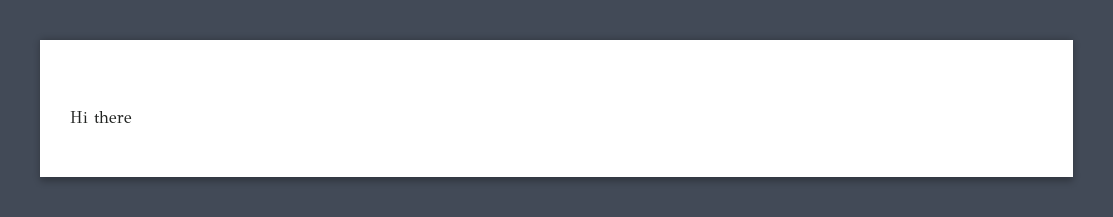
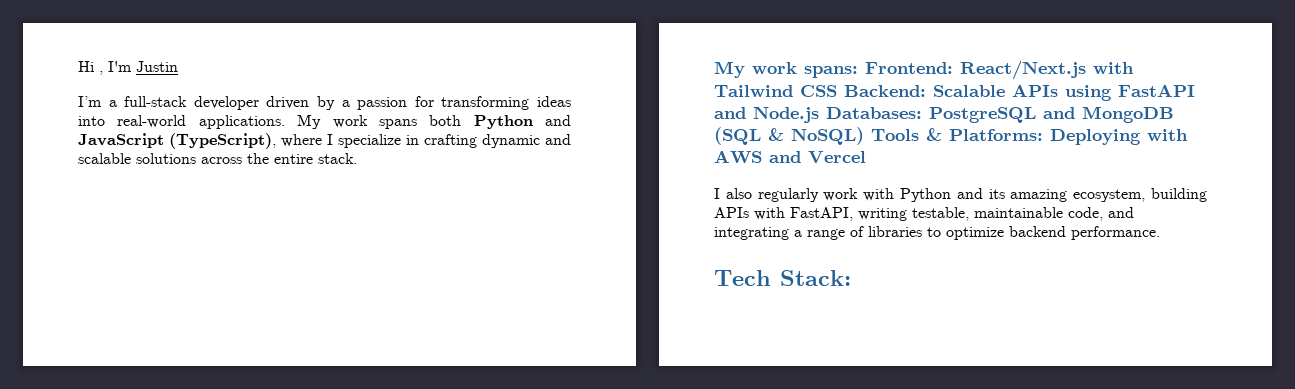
- Hi there
+ Hi , I'm Justin
+ I’m a full-stack developer driven by a passion for transforming ideas into real-world applications. My work spans both Python and JavaScript (TypeScript), where I specialize in crafting dynamic and scalable solutions across the entire stack.
+ My work spans: Frontend: React/Next.js with Tailwind CSS Backend: Scalable APIs using FastAPI and Node.js Databases: PostgreSQL and MongoDB (SQL & NoSQL) Tools & Platforms: Deploying with AWS and Vercel
+ I also regularly work with Python and its amazing ecosystem, building APIs with FastAPI, writing testable, maintainable code, and integrating a range of libraries to optimize backend performance.
+ Tech Stack:

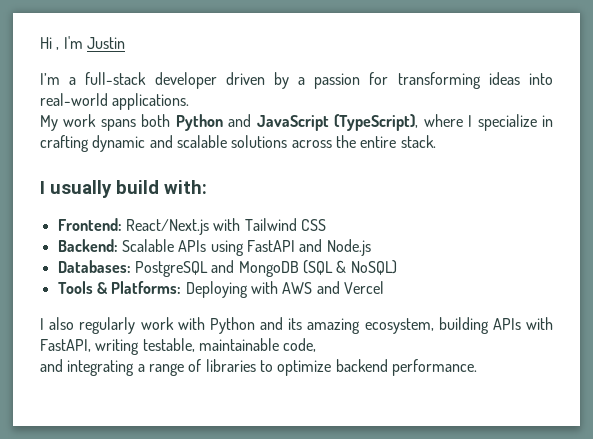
- I’m a full-stack developer driven by a passion for transforming ideas into real-world applications. My work spans both Python and JavaScript (TypeScript), where I specialize in crafting dynamic and scalable solutions across the entire stack.
+ I’m a full-stack developer driven by a passion for transforming ideas into real-world applications.
+ My work spans both Python and JavaScript (TypeScript), where I specialize in crafting dynamic and scalable solutions across the entire stack.
- My work spans: Frontend: React/Next.js with Tailwind CSS Backend: Scalable APIs using FastAPI and Node.js Databases: PostgreSQL and MongoDB (SQL & NoSQL) Tools & Platforms: Deploying with AWS and Vercel
+ I usually build with:
+ Frontend: React/Next.js with Tailwind CSS
+ Backend: Scalable APIs using FastAPI and Node.js
+ Databases: PostgreSQL and MongoDB (SQL & NoSQL)
+ Tools & Platforms: Deploying with AWS and Vercel
- I also regularly work with Python and its amazing ecosystem, building APIs with FastAPI, writing testable, maintainable code, and integrating a range of libraries to optimize backend performance.
+ I also regularly work with Python and its amazing ecosystem, building APIs with FastAPI, writing testable, maintainable code,
+ and integrating a range of libraries to optimize backend performance.
- Tech Stack:

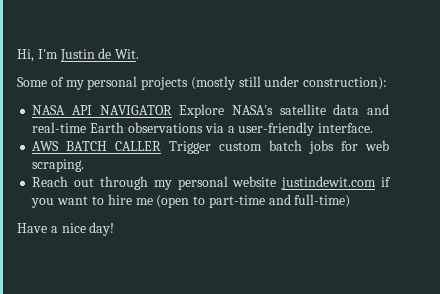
- Hi , I'm Justin
- I’m a full-stack developer driven by a passion for transforming ideas into real-world applications.
- My work spans both Python and JavaScript (TypeScript), where I specialize in crafting dynamic and scalable solutions across the entire stack.
- I usually build with:
- Frontend: React/Next.js with Tailwind CSS
- Backend: Scalable APIs using FastAPI and Node.js
- Databases: PostgreSQL and MongoDB (SQL & NoSQL)
- Tools & Platforms: Deploying with AWS and Vercel
- I also regularly work with Python and its amazing ecosystem, building APIs with FastAPI, writing testable, maintainable code,
- and integrating a range of libraries to optimize backend performance.
+ Hi, I'm Justin de Wit.
+ Some of my personal projects (mostly still under construction):
+ NASA API NAVIGATOR Explore NASA's satellite data and real-time Earth observations via a user-friendly interface.
+ AWS BATCH CALLER Trigger custom batch jobs for web scraping.
+ Reach out through my personal website justindewit.com if you want to hire me (open to part-time and full-time)
+ Have a nice day!

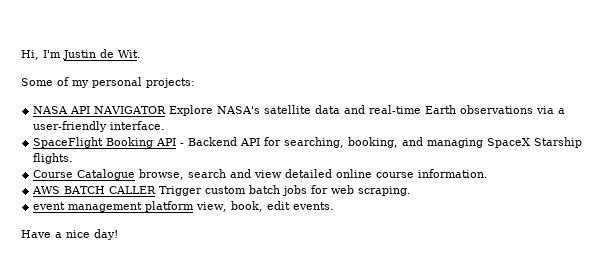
- Some of my personal projects (mostly still under construction):
+ Some of my personal projects:
+ SpaceFlight Booking API - Backend API for searching, booking, and managing SpaceX Starship flights.
+ Course Catalogue browse, search and view detailed online course information.
- Reach out through my personal website justindewit.com if you want to hire me (open to part-time and full-time)
+ event management platform view, book, edit events.

